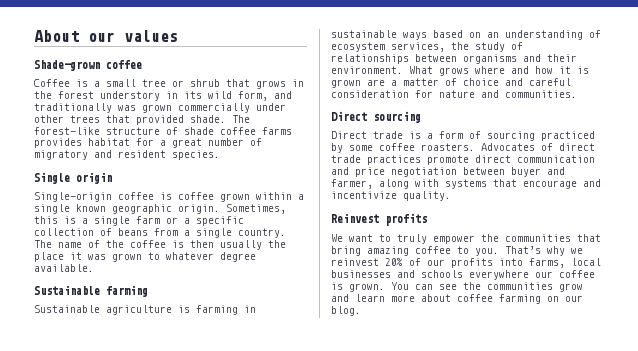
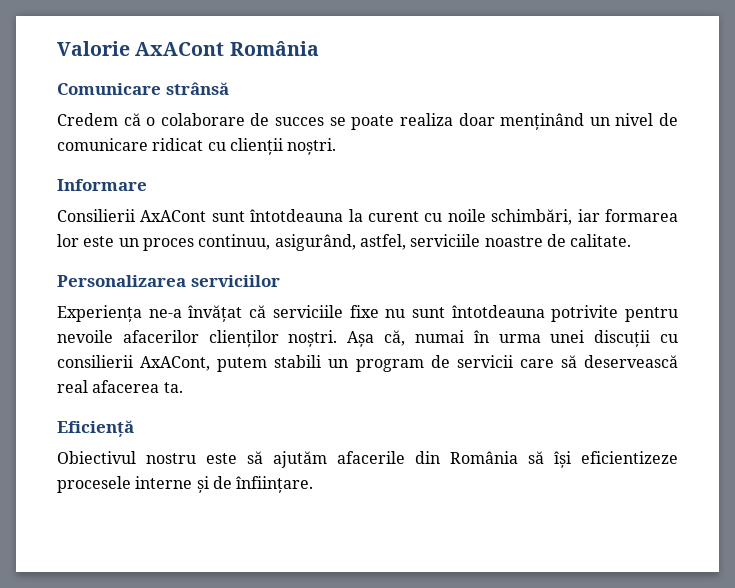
- About our values
- Shade-grown coffee
- Coffee is a small tree or shrub that grows in the forest understory in its wild form, and traditionally was grown commercially under other trees that provided shade. The forest-like structure of shade coffee farms provides habitat for a great number of migratory and resident species.
- Single origin
- Single-origin coffee is coffee grown within a single known geographic origin. Sometimes, this is a single farm or a specific collection of beans from a single country. The name of the coffee is then usually the place it was grown to whatever degree available.
- Sustainable farming
- Sustainable agriculture is farming in sustainable ways based on an understanding of ecosystem services, the study of relationships between organisms and their environment. What grows where and how it is grown are a matter of choice and careful consideration for nature and communities.
- Direct sourcing
- Direct trade is a form of sourcing practiced by some coffee roasters. Advocates of direct trade practices promote direct communication and price negotiation between buyer and farmer, along with systems that encourage and incentivize quality.
- Reinvest profits
- We want to truly empower the communities that bring amazing coffee to you. That’s why we reinvest 20% of our profits into farms, local businesses and schools everywhere our coffee is grown. You can see the communities grow and learn more about coffee farming on our blog.
+ Valorie AxACont România
+ Comunicare strânsă
+ Credem că o colaborare de succes se poate realiza doar menținând un nivel de comunicare ridicat cu clienții noștri.
+ Informare
+ Consilierii AxACont sunt întotdeauna la curent cu noile schimbări, iar formarea lor este un proces continuu, asigurând, astfel, serviciile noastre de calitate.
+ Personalizarea serviciilor
+ Experiența ne-a învățat că serviciile fixe nu sunt întotdeauna potrivite pentru nevoile afacerilor clienților noștri. Așa că, numai în urma unei discuții cu consilierii AxACont, putem stabili un program de servicii care să deservească real afacerea ta.
+ Eficiență
+ Obiectivul nostru este să ajutăm afacerile din România să își eficientizeze procesele interne și de înființare.

